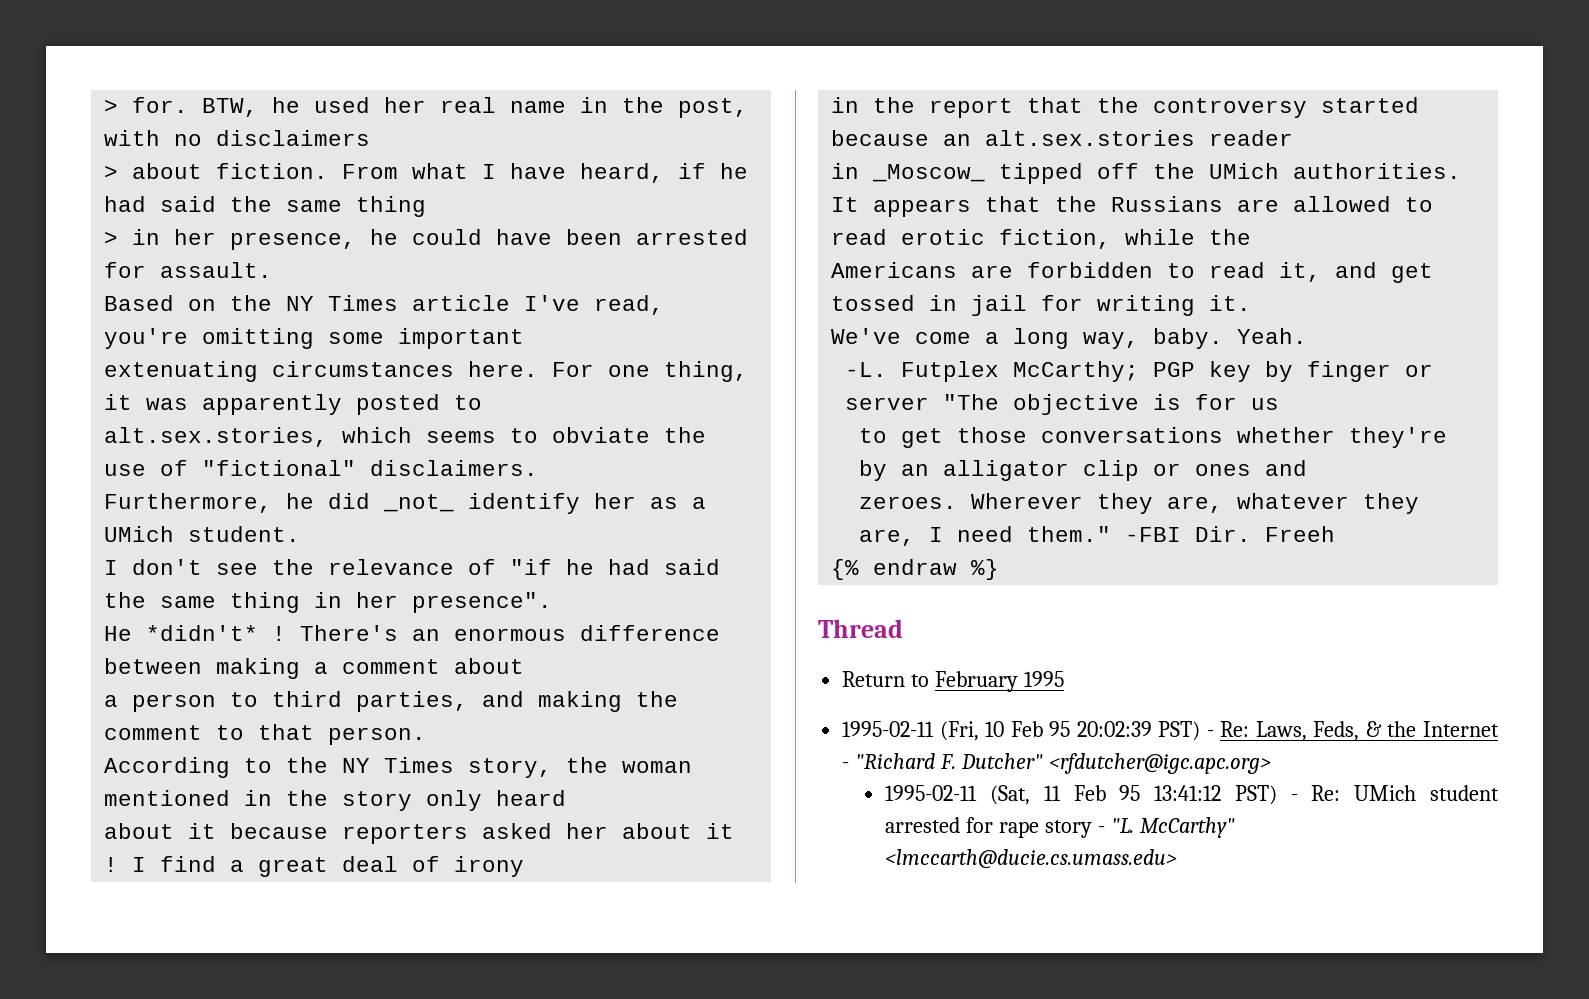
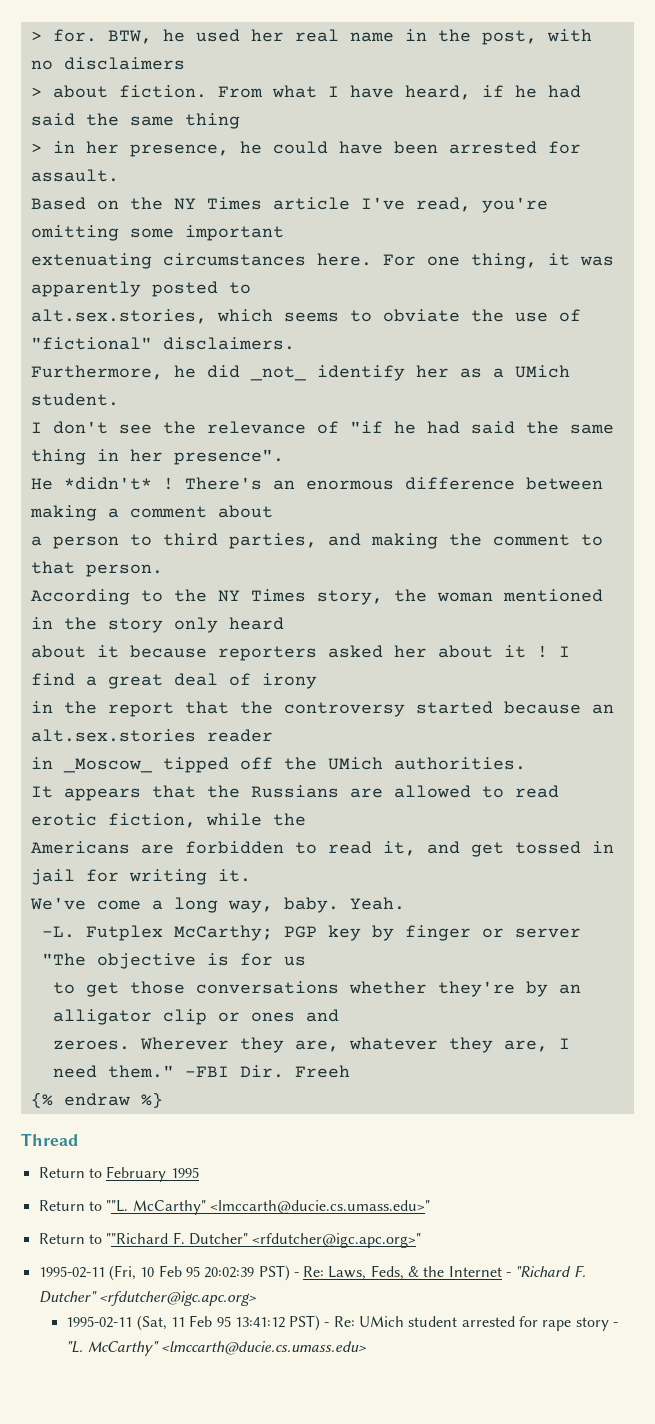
+ Return to ""L. McCarthy" <lmccarth@ducie.cs.umass.edu>"
+ Return to ""Richard F. Dutcher" <rfdutcher@igc.apc.org>"

